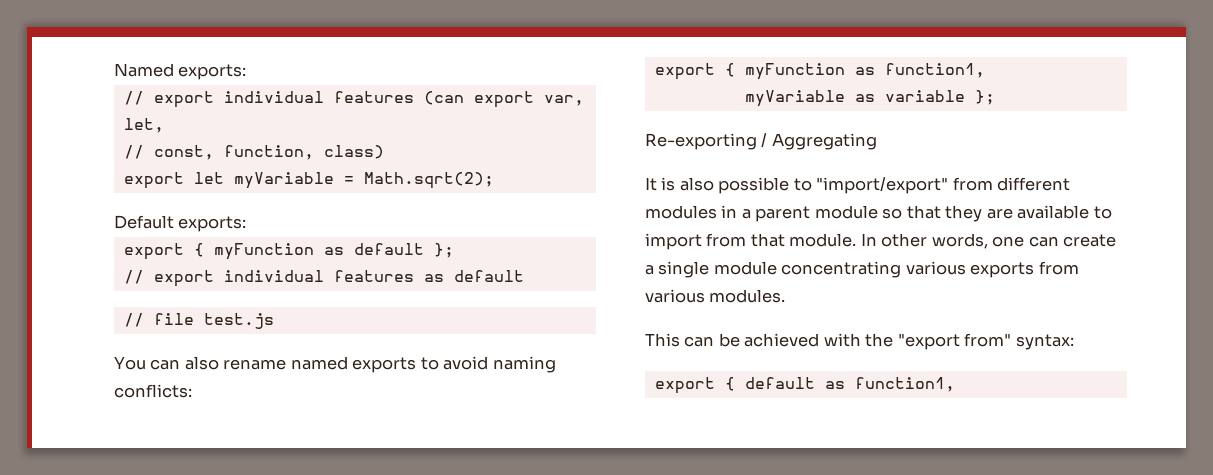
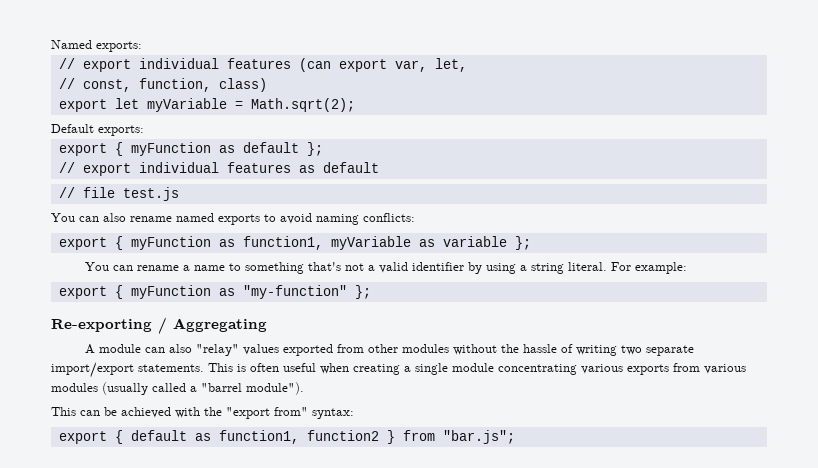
- export { myFunction as function1,
- myVariable as variable };
+ export { myFunction as function1, myVariable as variable };
+ You can rename a name to something that's not a valid identifier by using a string literal. For example:
+ export { myFunction as "my-function" };
  Re-exporting / Aggregating
- It is also possible to "import/export" from different modules in a parent module so that they are available to import from that module. In other words, one can create a single module concentrating various exports from various modules.
+ A module can also "relay" values exported from other modules without the hassle of writing two separate import/export statements. This is often useful when creating a single module concentrating various exports from various modules (usually called a "barrel module").
- export { default as function1,
+ export { default as function1, function2 } from "bar.js";

